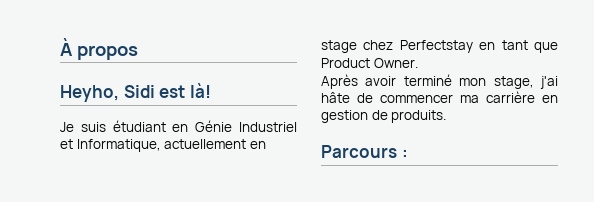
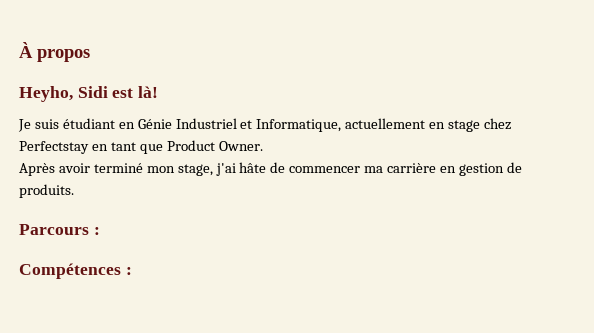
+ Compétences :

